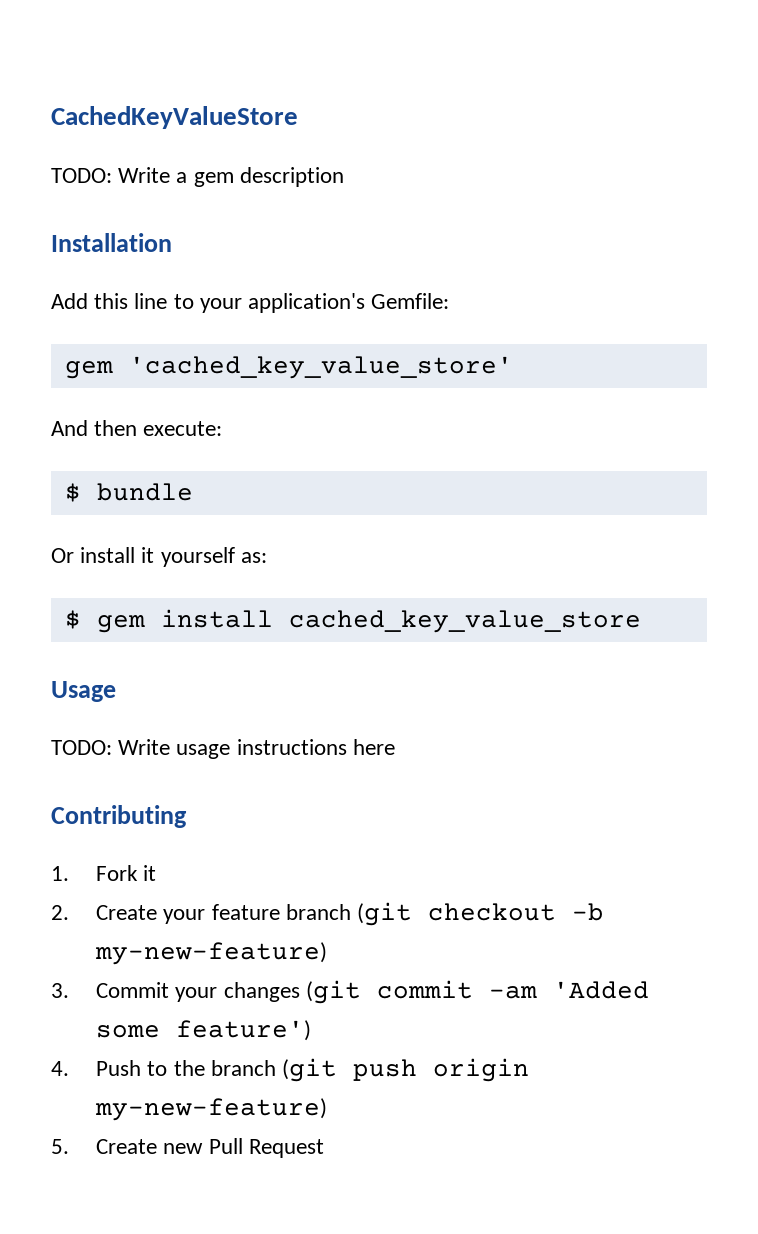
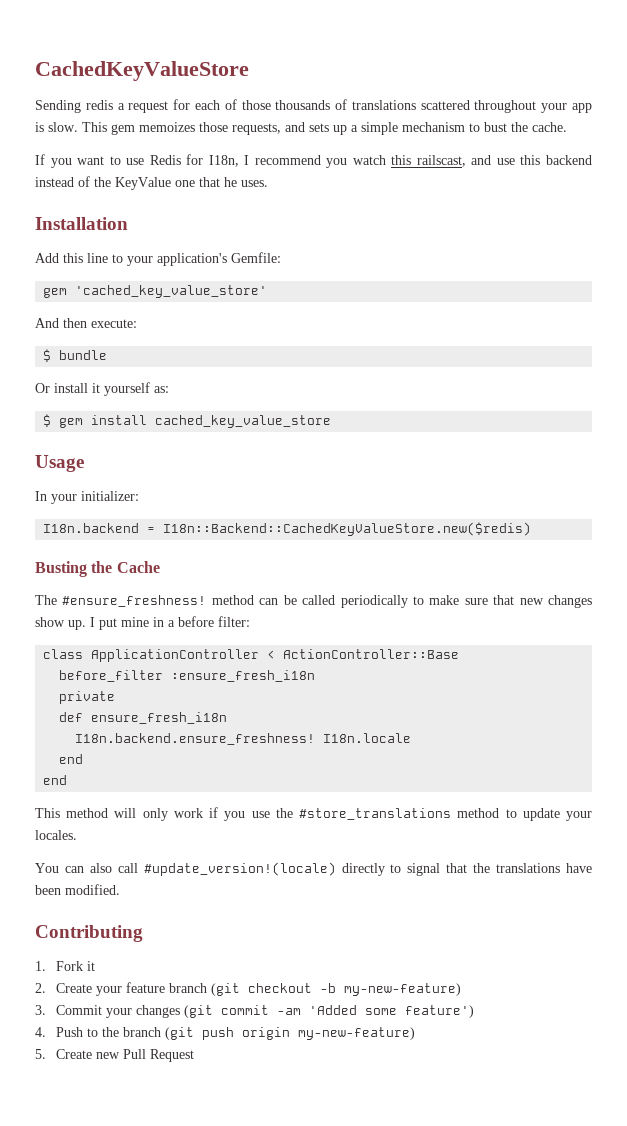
- TODO: Write a gem description
+ Sending redis a request for each of those thousands of translations scattered throughout your app is slow. This gem memoizes those requests, and sets up a simple mechanism to bust the cache.
+ If you want to use Redis for I18n, I recommend you watch this railscast, and use this backend instead of the KeyValue one that he uses.
- TODO: Write usage instructions here
+ In your initializer:
+ I18n.backend = I18n::Backend::CachedKeyValueStore.new($redis)
+ Busting the Cache
+ The #ensure_freshness! method can be called periodically to make sure that new changes show up. I put mine in a before filter:
+ class ApplicationController < ActionController::Base
+ before_filter :ensure_fresh_i18n
+ private
+ def ensure_fresh_i18n
+ I18n.backend.ensure_freshness! I18n.locale
+ end
+ end
+ This method will only work if you use the #store_translations method to update your locales.
+ You can also call #update_version!(locale) directly to signal that the translations have been modified.

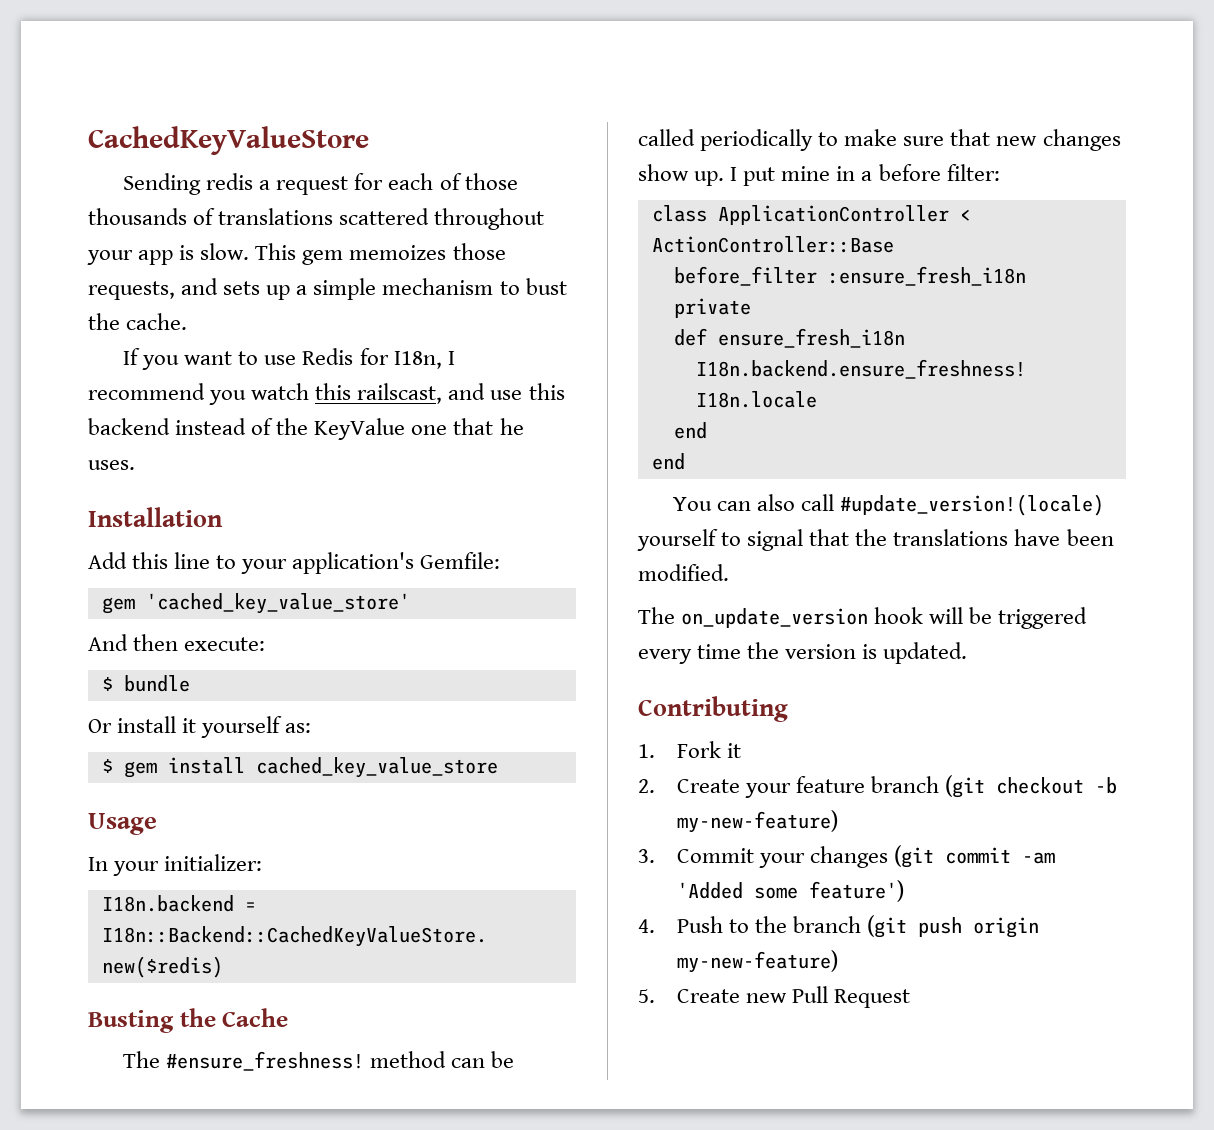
- This method will only work if you use the #store_translations method to update your locales.
- You can also call #update_version!(locale) directly to signal that the translations have been modified.
+ You can also call #update_version!(locale) yourself to signal that the translations have been modified.
+ The on_update_version hook will be triggered every time the version is updated.

